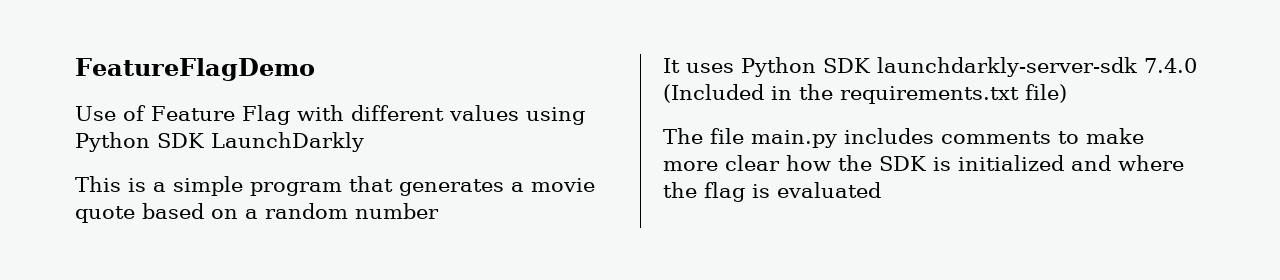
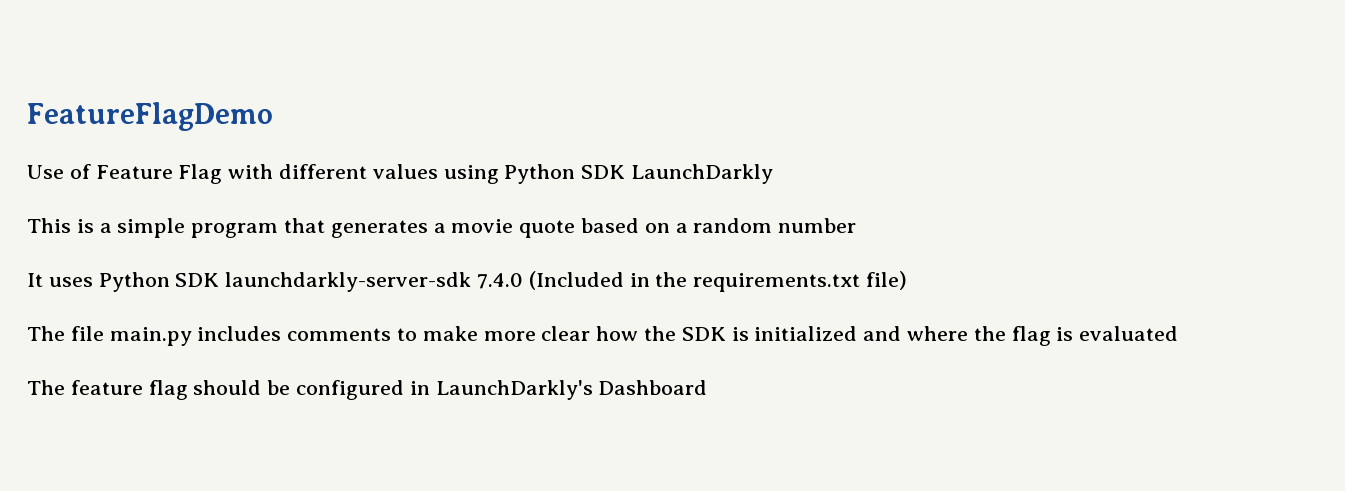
+ The feature flag should be configured in LaunchDarkly's Dashboard

